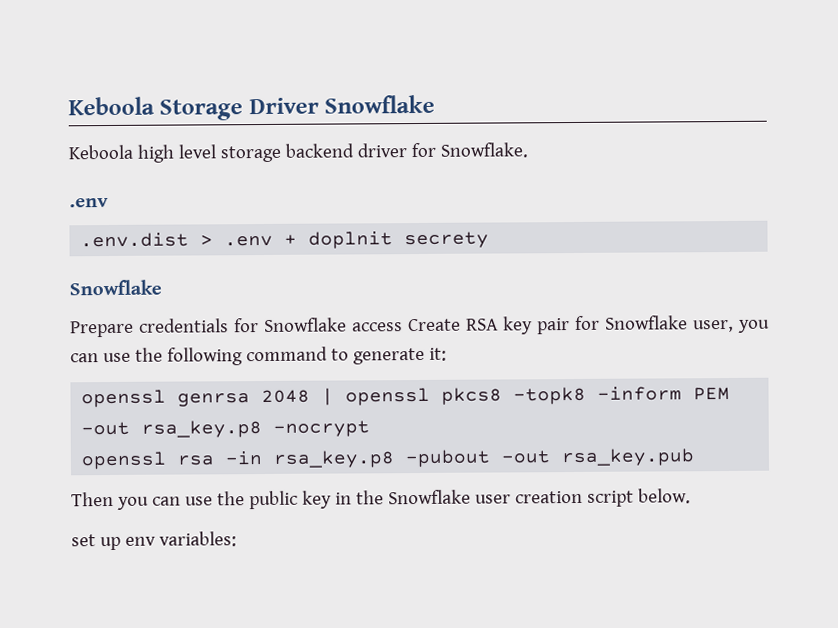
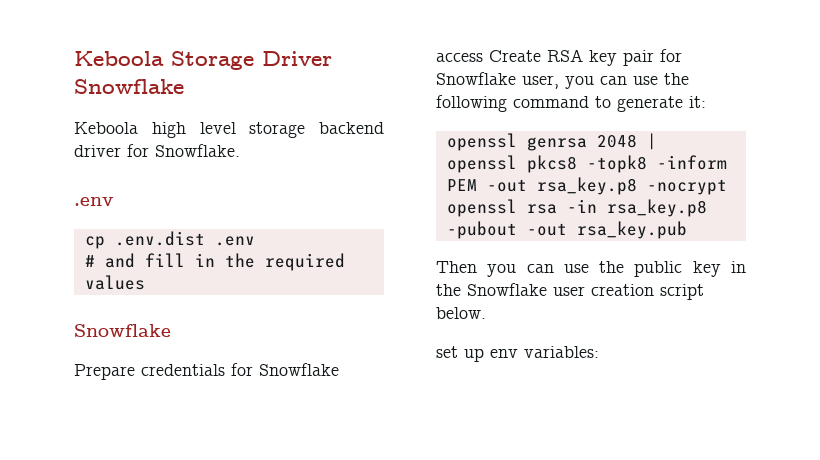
- .env.dist > .env + doplnit secrety
+ cp .env.dist .env
+ # and fill in the required values

